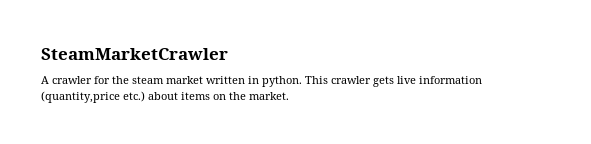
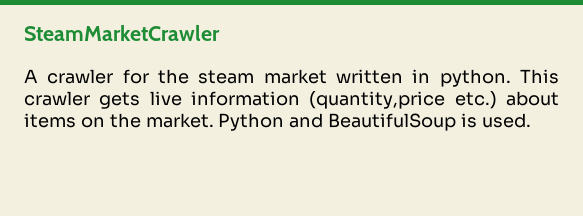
+ Python and BeautifulSoup is used.

